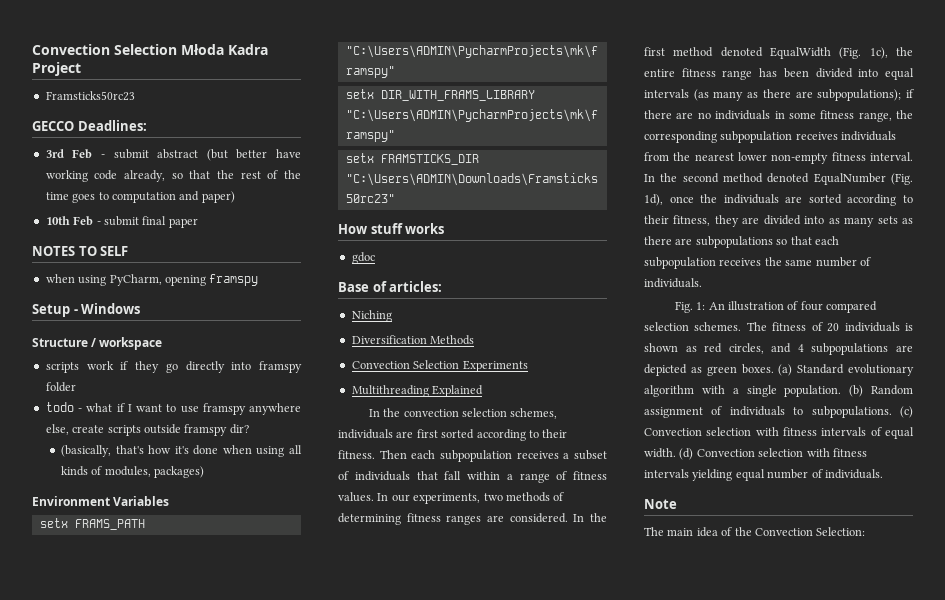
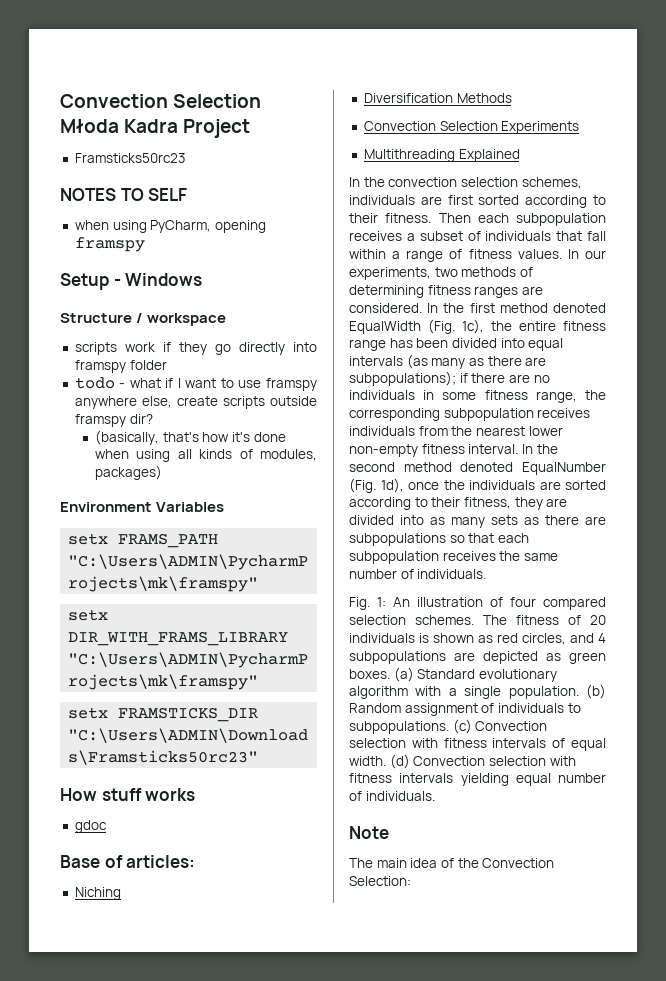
- GECCO Deadlines:
- 3rd Feb - submit abstract (but better have working code already, so that the rest of the time goes to computation and paper)
- 10th Feb - submit final paper

